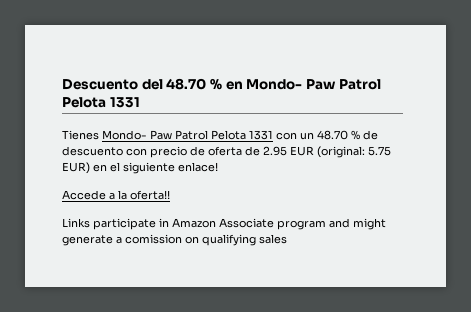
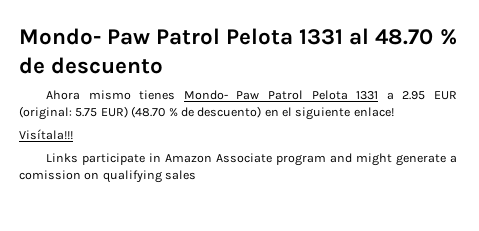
- Descuento del 48.70 % en Mondo- Paw Patrol Pelota 1331
- Tienes Mondo- Paw Patrol Pelota 1331 con un 48.70 % de descuento con precio de oferta de 2.95 EUR (original: 5.75 EUR) en el siguiente enlace!
+ Mondo- Paw Patrol Pelota 1331 al 48.70 % de descuento
+ Ahora mismo tienes Mondo- Paw Patrol Pelota 1331 a 2.95 EUR (original: 5.75 EUR) (48.70 % de descuento) en el siguiente enlace!
- Accede a la oferta!!
+ Visítala!!!

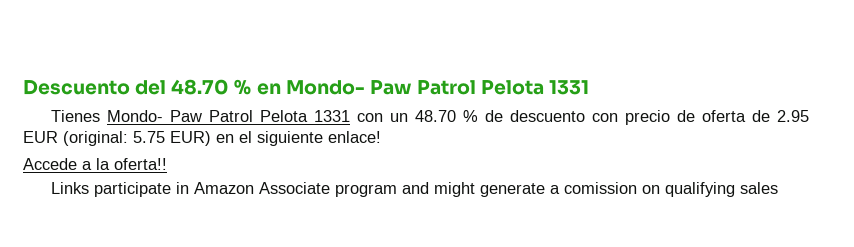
- Mondo- Paw Patrol Pelota 1331 al 48.70 % de descuento
- Ahora mismo tienes Mondo- Paw Patrol Pelota 1331 a 2.95 EUR (original: 5.75 EUR) (48.70 % de descuento) en el siguiente enlace!
+ Descuento del 48.70 % en Mondo- Paw Patrol Pelota 1331
+ Tienes Mondo- Paw Patrol Pelota 1331 con un 48.70 % de descuento con precio de oferta de 2.95 EUR (original: 5.75 EUR) en el siguiente enlace!
- Visítala!!!
+ Accede a la oferta!!

